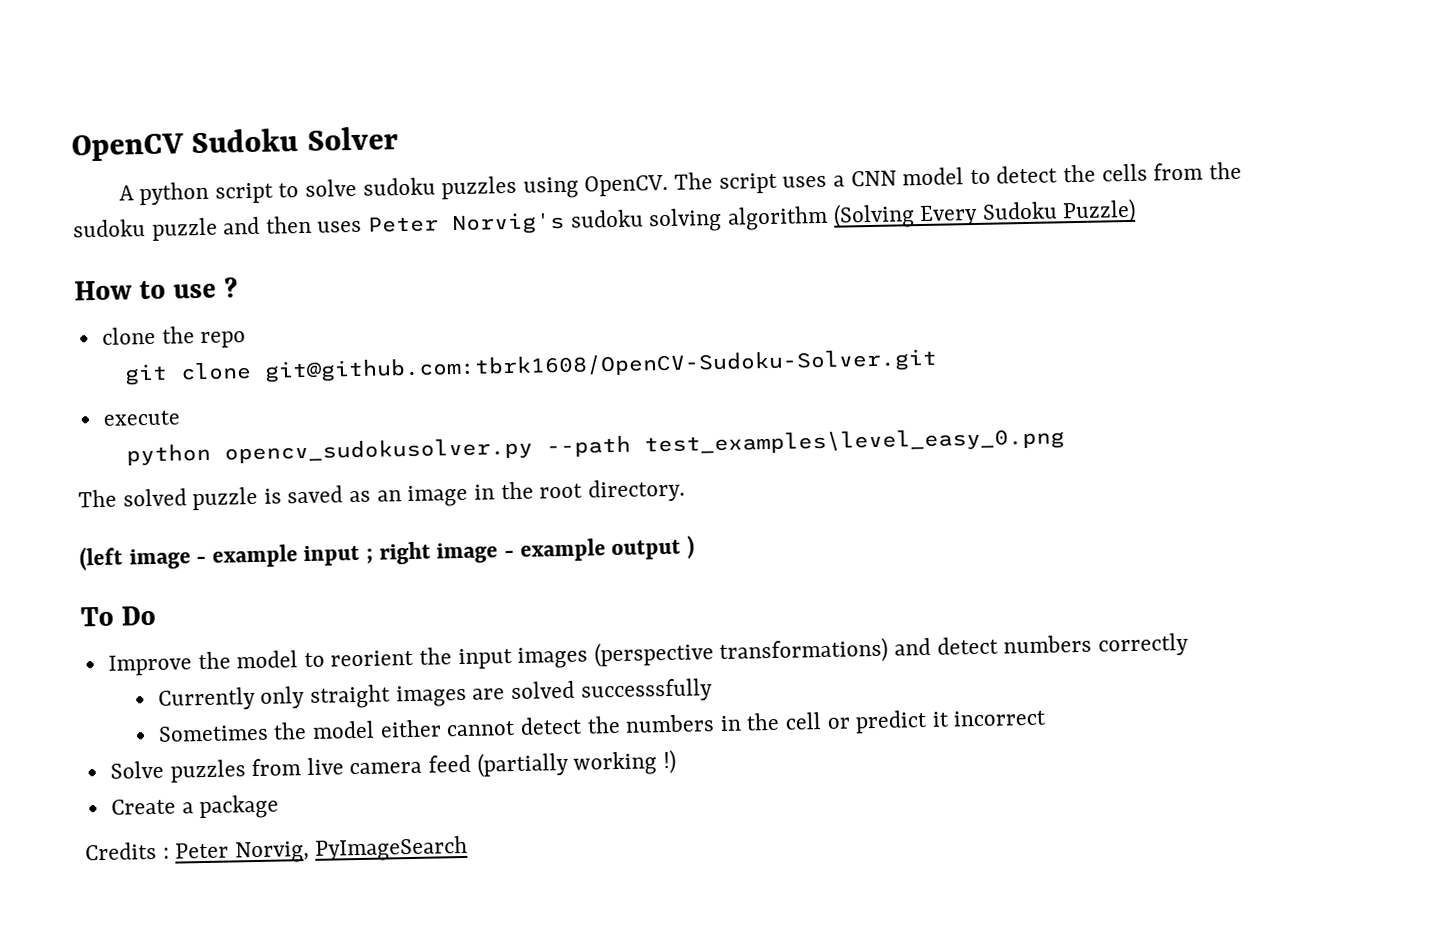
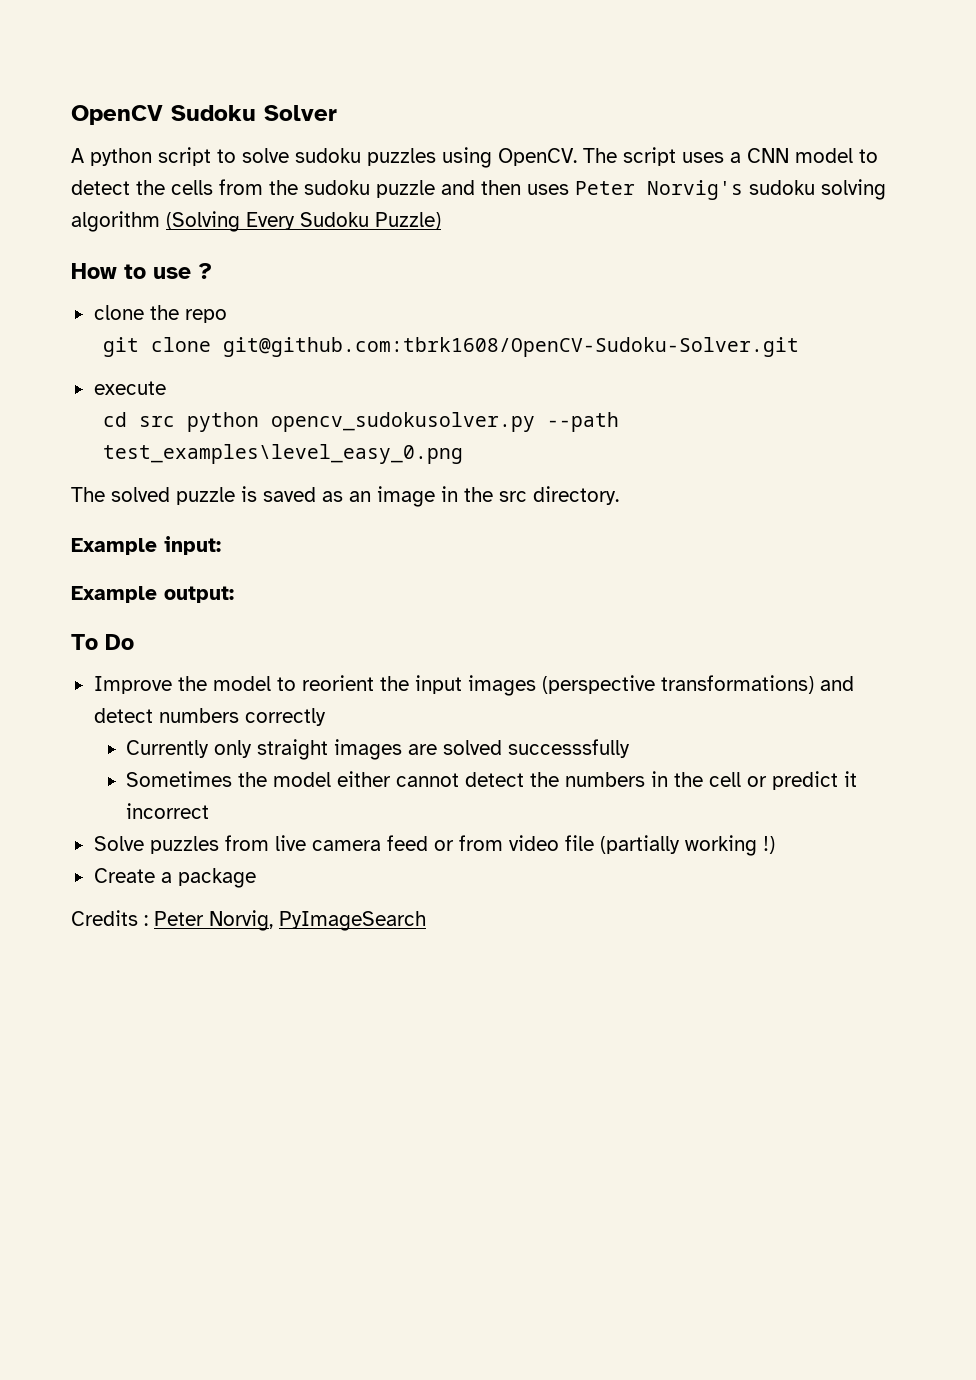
- python opencv_sudokusolver.py --path test_examples\level_easy_0.png
+ cd src python opencv_sudokusolver.py --path test_examples\level_easy_0.png
- The solved puzzle is saved as an image in the root directory.
+ The solved puzzle is saved as an image in the src directory.
- (left image - example input ; right image - example output )
+ Example input:
+ Example output:
- Solve puzzles from live camera feed (partially working !)
+ Solve puzzles from live camera feed or from video file (partially working !)

